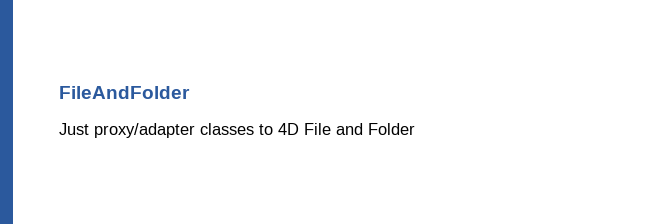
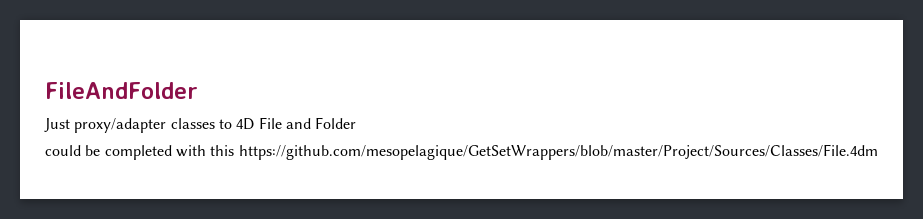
+ could be completed with this https://github.com/mesopelagique/GetSetWrappers/blob/master/Project/Sources/Classes/File.4dm

